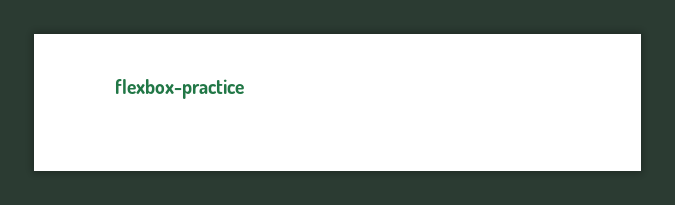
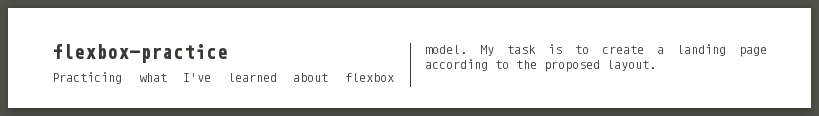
+ Practicing what I've learned about flexbox model. My task is to create a landing page according to the proposed layout.

